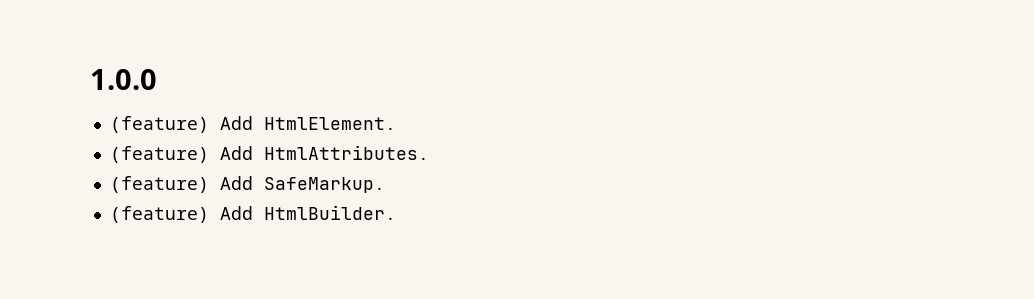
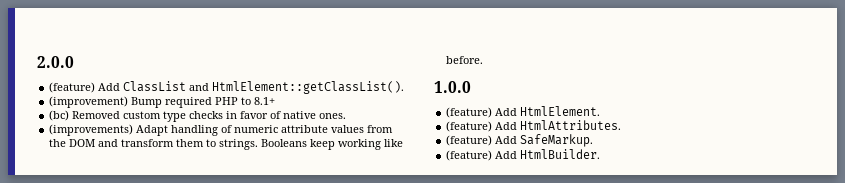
+ 2.0.0
+ (feature) Add ClassList and HtmlElement::getClassList().
+ (improvement) Bump required PHP to 8.1+
+ (bc) Removed custom type checks in favor of native ones.
+ (improvements) Adapt handling of numeric attribute values from the DOM and transform them to strings. Booleans keep working like before.

